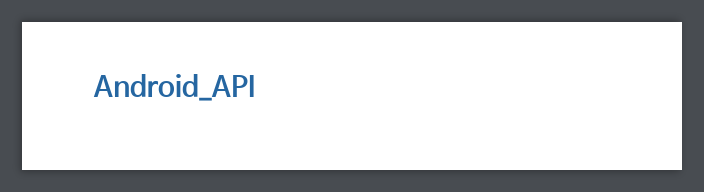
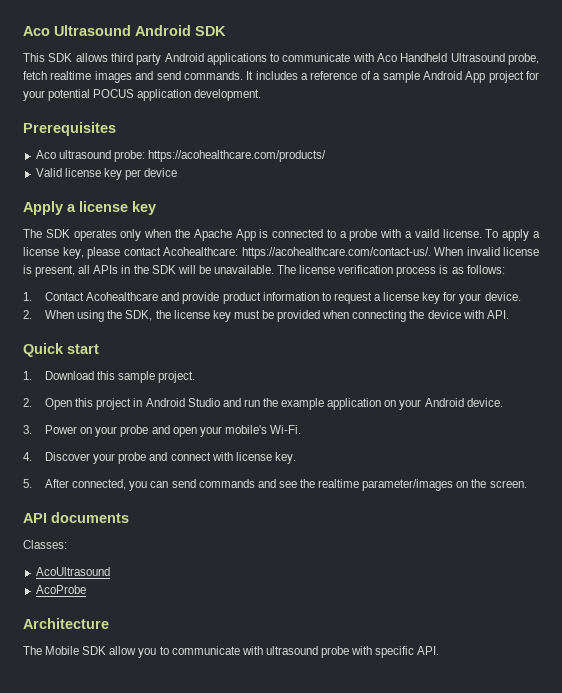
- Android_API
+ Aco Ultrasound Android SDK
+ This SDK allows third party Android applications to communicate with Aco Handheld Ultrasound probe, fetch realtime images and send commands. It includes a reference of a sample Android App project for your potential POCUS application development.
+ Prerequisites
+ Aco ultrasound probe: https://acohealthcare.com/products/
+ Valid license key per device
+ Apply a license key
+ The SDK operates only when the Apache App is connected to a probe with a vaild license. To apply a license key, please contact Acohealthcare: https://acohealthcare.com/contact-us/. When invalid license is present, all APIs in the SDK will be unavailable. The license verification process is as follows:
+ 1. Contact Acohealthcare and provide product information to request a license key for your device.
+ 2. When using the SDK, the license key must be provided when connecting the device with API.
+ Quick start
+ 1. Download this sample project.
+ 2. Open this project in Android Studio and run the example application on your Android device.
+ 3. Power on your probe and open your mobile's Wi-Fi.
+ 4. Discover your probe and connect with license key.
+ 5. After connected, you can send commands and see the realtime parameter/images on the screen.
+ API documents
+ Classes:
+ AcoUltrasound
+ AcoProbe
+ Architecture
+ The Mobile SDK allow you to communicate with ultrasound probe with specific API.

